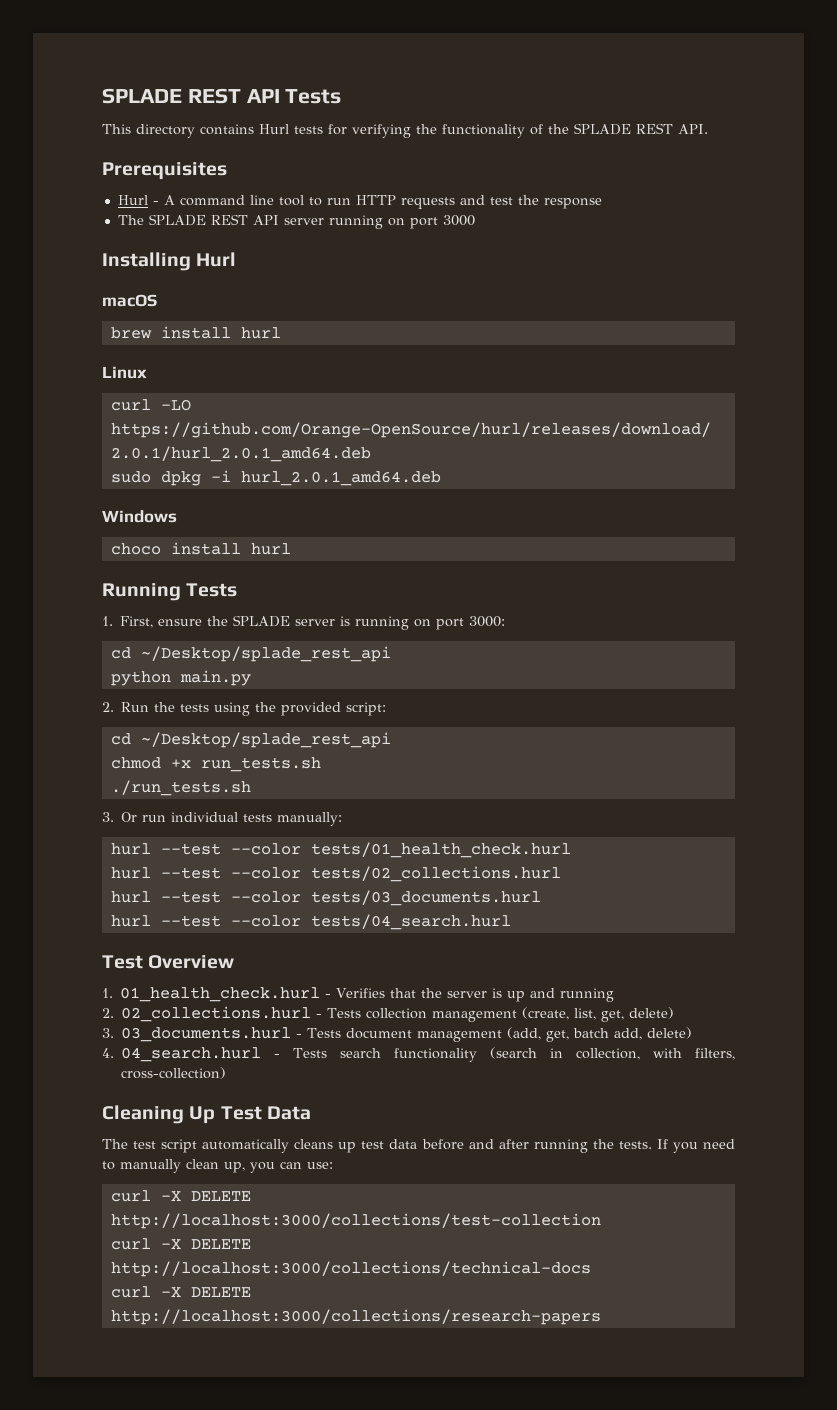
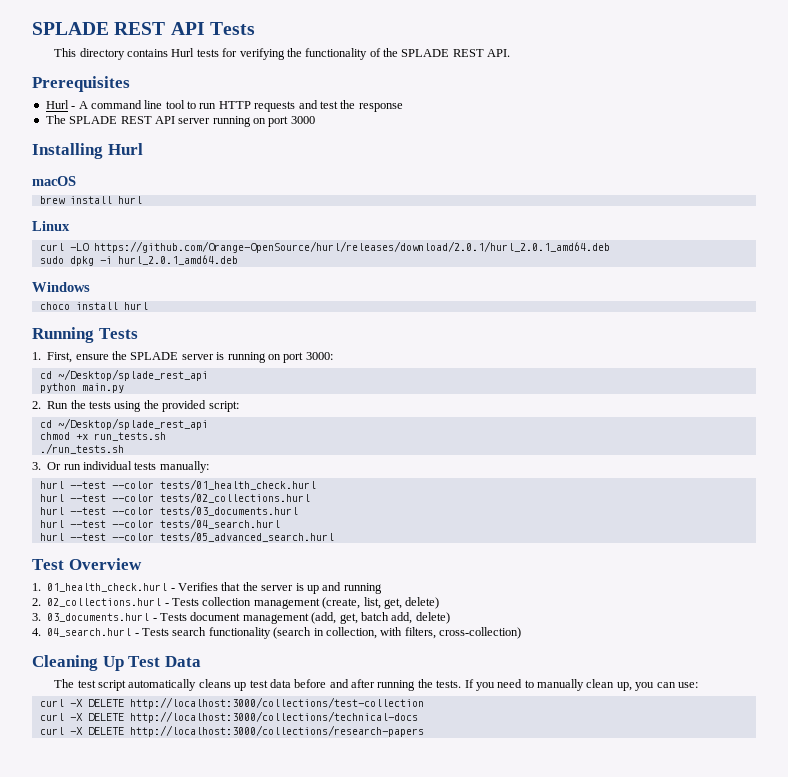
+ hurl --test --color tests/05_advanced_search.hurl

